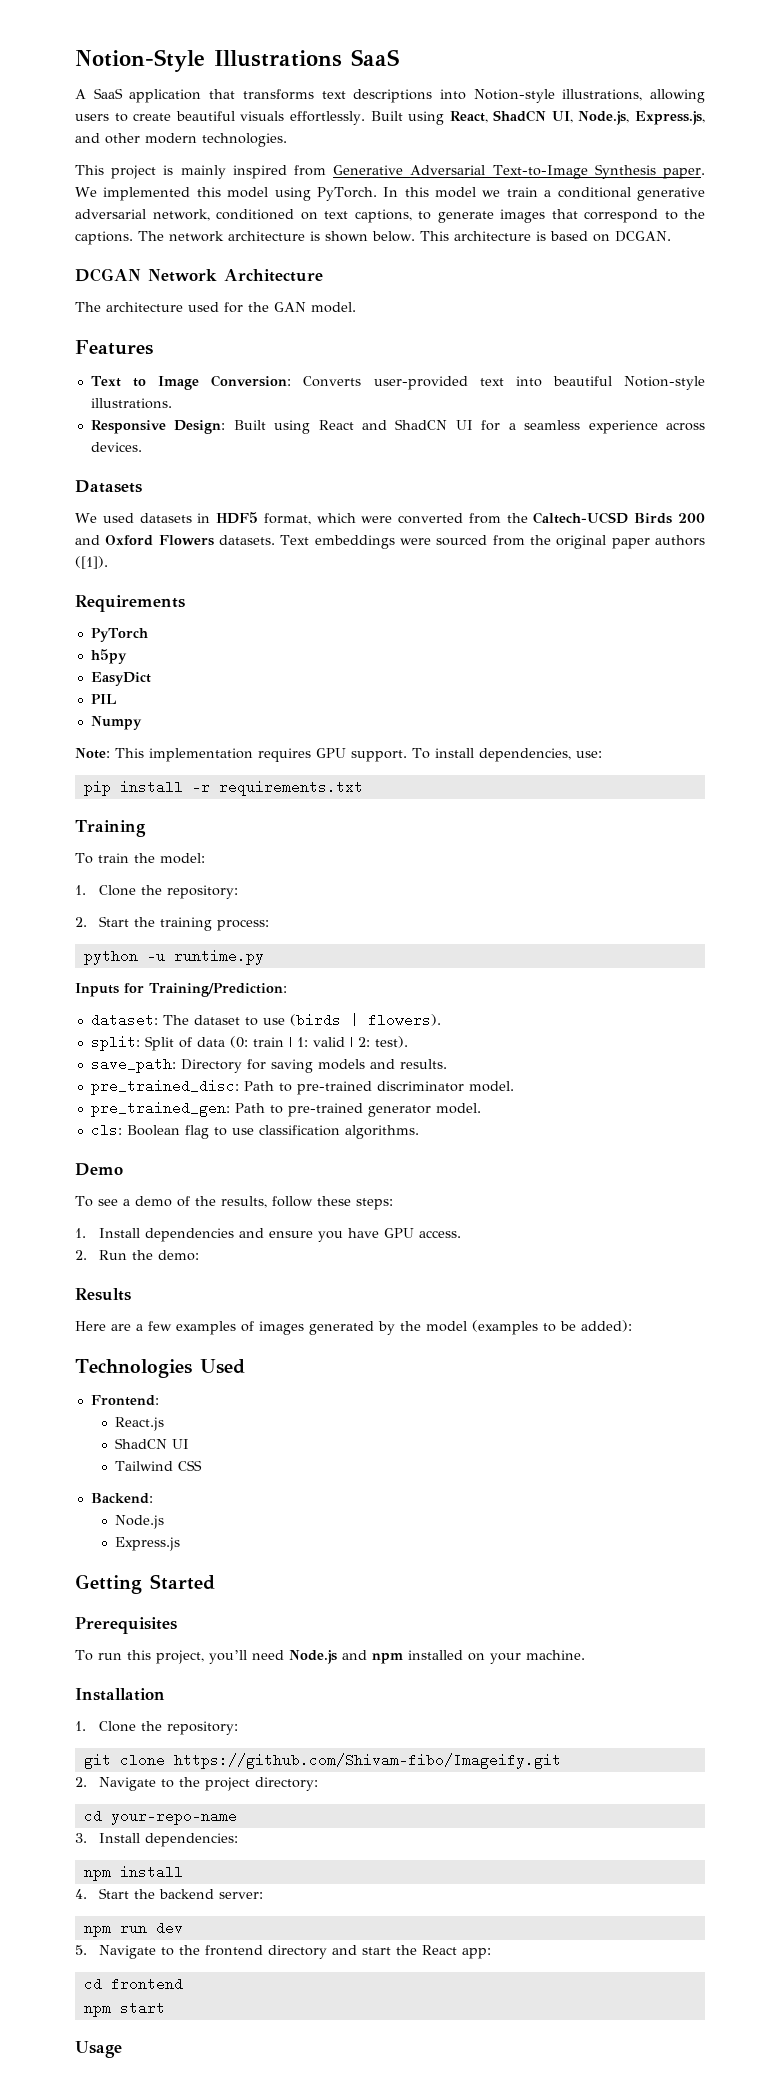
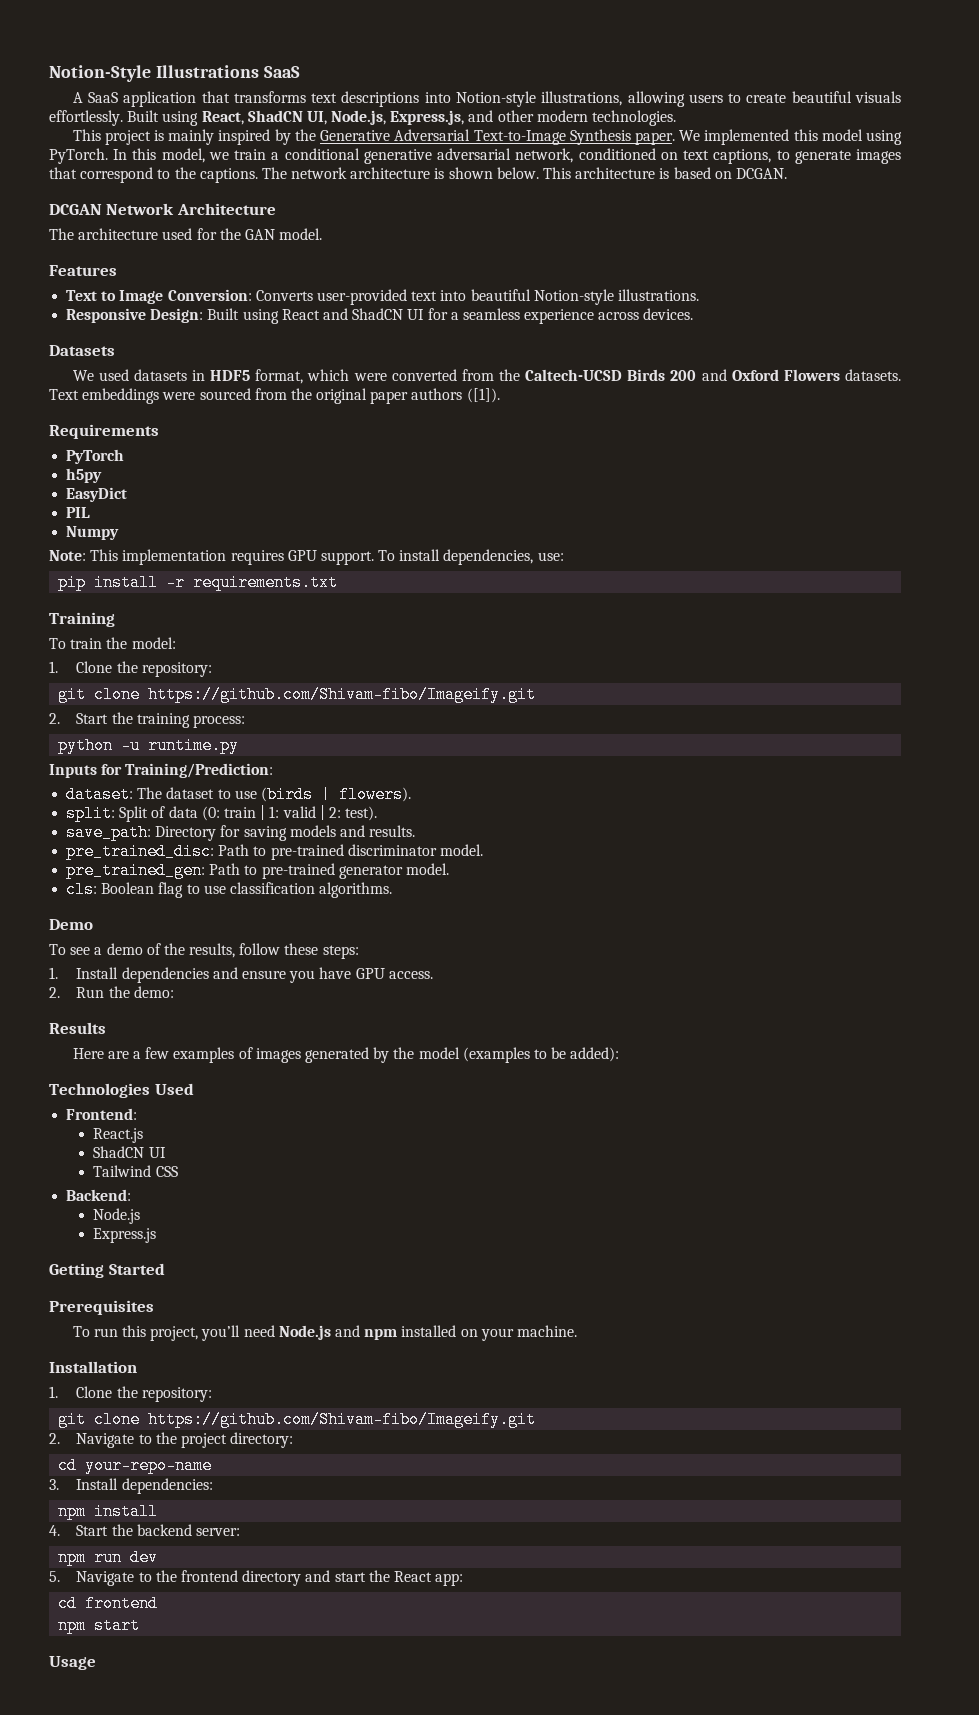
- This project is mainly inspired from Generative Adversarial Text-to-Image Synthesis paper.
+ This project is mainly inspired by the Generative Adversarial Text-to-Image Synthesis paper.
- In this model we train a conditional generative adversarial network, conditioned on text captions, to generate images that correspond to the captions.
+ In this model, we train a conditional generative adversarial network, conditioned on text captions, to generate images that correspond to the captions.
  To train the model:
  1. Clone the repository:
+ git clone https://github.com/Shivam-fibo/Imageify.git

